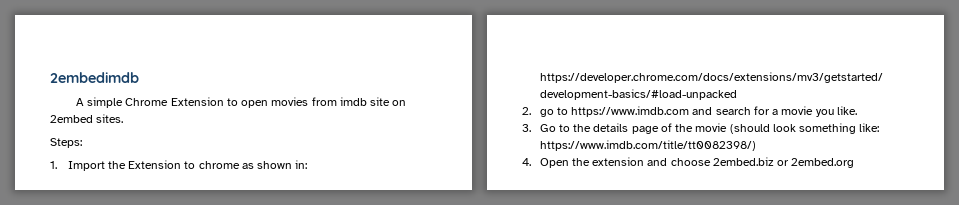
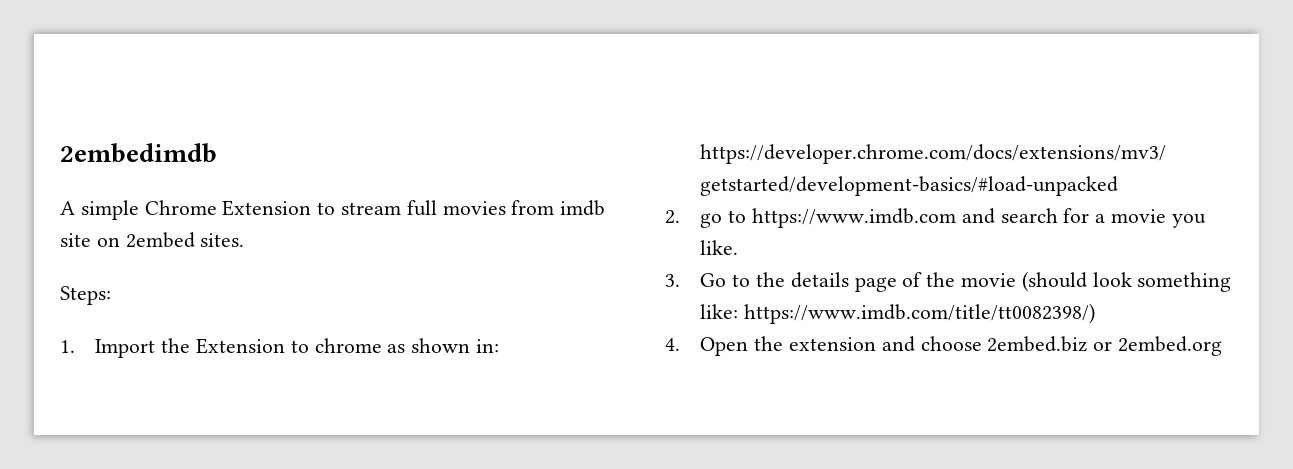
- A simple Chrome Extension to open movies from imdb site on 2embed sites.
+ A simple Chrome Extension to stream full movies from imdb site on 2embed sites.

